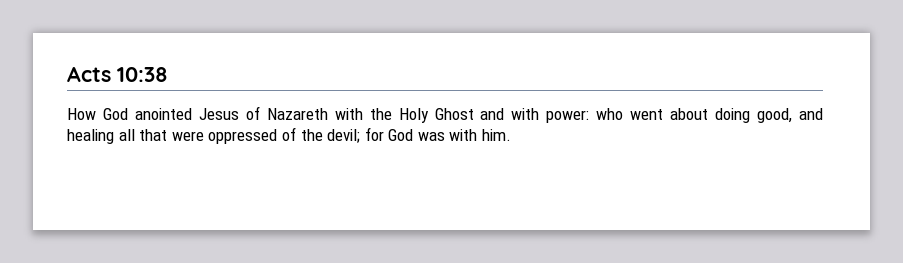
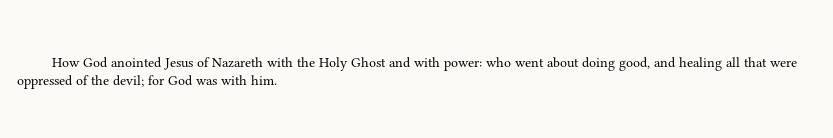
- Acts 10:38

